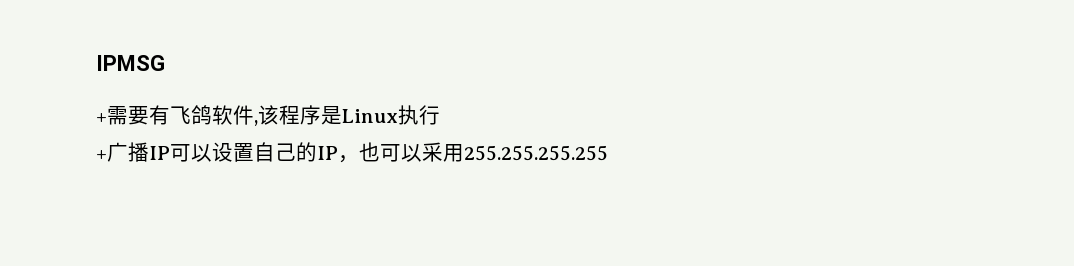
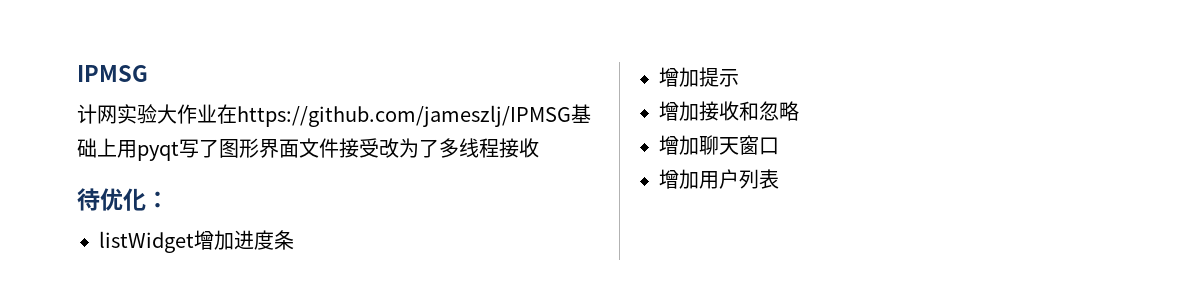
- +需要有飞鸽软件,该程序是Linux执行
- +广播IP可以设置自己的IP，也可以采用255.255.255.255
+ 计网实验大作业在https://github.com/jameszlj/IPMSG基础上用pyqt写了图形界面文件接受改为了多线程接收
+ 待优化：
+ listWidget增加进度条
+ 增加提示
+ 增加接收和忽略
+ 增加聊天窗口
+ 增加用户列表

